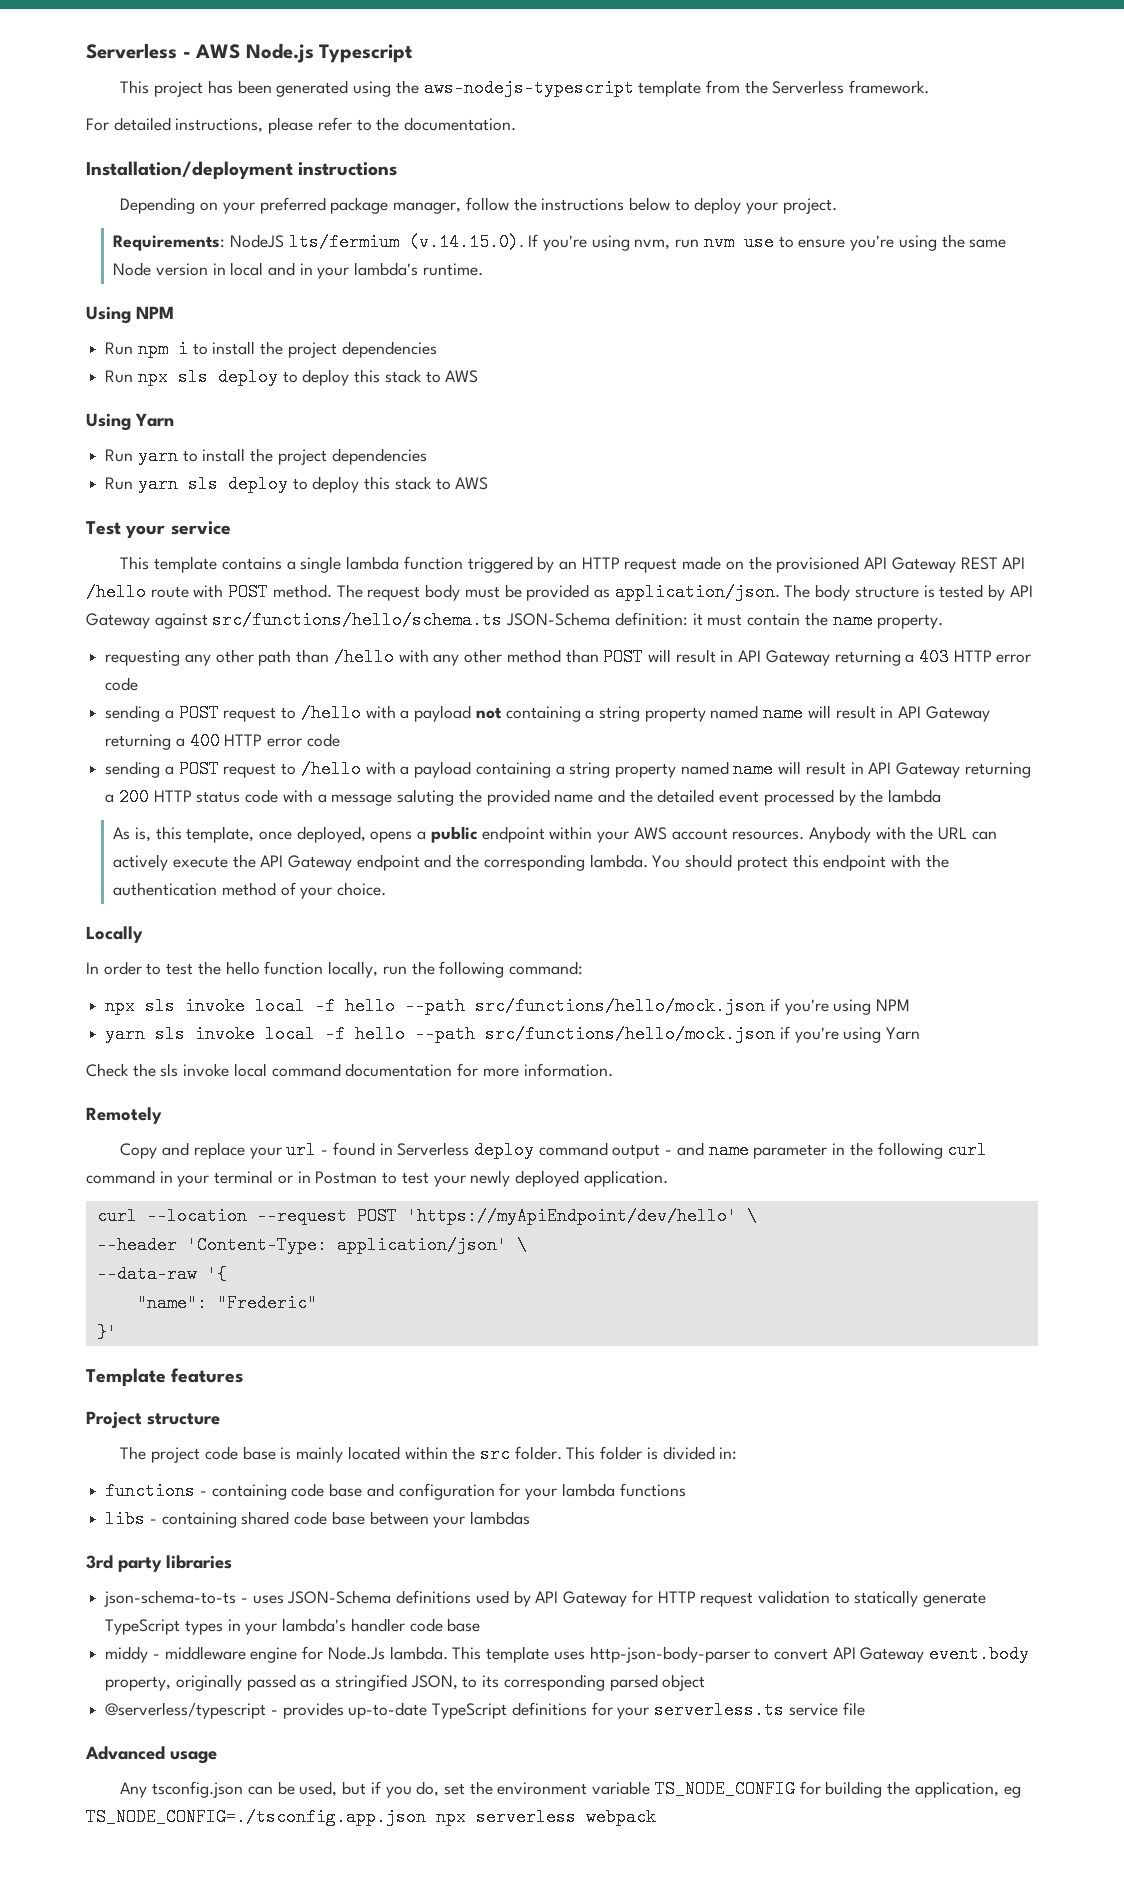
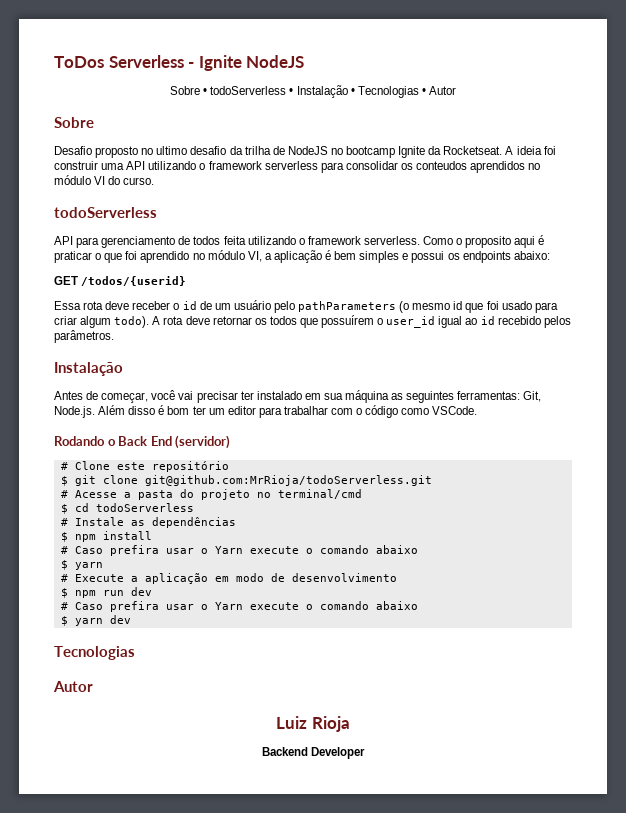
- Serverless - AWS Node.js Typescript
- This project has been generated using the aws-nodejs-typescript template from the Serverless framework.
- For detailed instructions, please refer to the documentation.
- Installation/deployment instructions
- Depending on your preferred package manager, follow the instructions below to deploy your project.
- Requirements: NodeJS lts/fermium (v.14.15.0). If you're using nvm, run nvm use to ensure you're using the same Node version in local and in your lambda's runtime.
- Using NPM
- Run npm i to install the project dependencies
- Run npx sls deploy to deploy this stack to AWS
- Using Yarn
- Run yarn to install the project dependencies
- Run yarn sls deploy to deploy this stack to AWS
- Test your service
- This template contains a single lambda function triggered by an HTTP request made on the provisioned API Gateway REST API /hello route with POST method. The request body must be provided as application/json. The body structure is tested by API Gateway against src/functions/hello/schema.ts JSON-Schema definition: it must contain the name property.
- requesting any other path than /hello with any other method than POST will result in API Gateway returning a 403 HTTP error code
- sending a POST request to /hello with a payload not containing a string property named name will result in API Gateway returning a 400 HTTP error code
- sending a POST request to /hello with a payload containing a string property named name will result in API Gateway returning a 200 HTTP status code with a message saluting the provided name and the detailed event processed by the lambda
- As is, this template, once deployed, opens a public endpoint within your AWS account resources. Anybody with the URL can actively execute the API Gateway endpoint and the corresponding lambda. You should protect this endpoint with the authentication method of your choice.
- Locally
- In order to test the hello function locally, run the following command:
- npx sls invoke local -f hello --path src/functions/hello/mock.json if you're using NPM
- yarn sls invoke local -f hello --path src/functions/hello/mock.json if you're using Yarn
- Check the sls invoke local command documentation for more information.
- Remotely
- Copy and replace your url - found in Serverless deploy command output - and name parameter in the following curl command in your terminal or in Postman to test your newly deployed application.
- curl --location --request POST 'https://myApiEndpoint/dev/hello' \
- --header 'Content-Type: application/json' \
- --data-raw '{
- "name": "Frederic"
- }'
- Template features
- Project structure
- The project code base is mainly located within the src folder. This folder is divided in:
- functions - containing code base and configuration for your lambda functions
- libs - containing shared code base between your lambdas
- 3rd party libraries
- json-schema-to-ts - uses JSON-Schema definitions used by API Gateway for HTTP request validation to statically generate TypeScript types in your lambda's handler code base
- middy - middleware engine for Node.Js lambda. This template uses http-json-body-parser to convert API Gateway event.body property, originally passed as a stringified JSON, to its corresponding parsed object
- @serverless/typescript - provides up-to-date TypeScript definitions for your serverless.ts service file
- Advanced usage
- Any tsconfig.json can be used, but if you do, set the environment variable TS_NODE_CONFIG for building the application, eg TS_NODE_CONFIG=./tsconfig.app.json npx serverless webpack
+ ToDos Serverless - Ignite NodeJS
+ Sobre • todoServerless • Instalação • Tecnologias • Autor
+ Sobre
+ Desafio proposto no ultimo desafio da trilha de NodeJS no bootcamp Ignite da Rocketseat. A ideia foi construir uma API utilizando o framework serverless para consolidar os conteudos aprendidos no módulo VI do curso.
+ todoServerless
+ API para gerenciamento de todos feita utilizando o framework serverless. Como o proposito aqui é praticar o que foi aprendido no módulo VI, a aplicação é bem simples e possui os endpoints abaixo:
+ GET /todos/{userid}
+ Essa rota deve receber o id de um usuário pelo pathParameters (o mesmo id que foi usado para criar algum todo). A rota deve retornar os todos que possuírem o user_id igual ao id recebido pelos parâmetros.
+ Instalação
+ Antes de começar, você vai precisar ter instalado em sua máquina as seguintes ferramentas: Git, Node.js. Além disso é bom ter um editor para trabalhar com o código como VSCode.
+ Rodando o Back End (servidor)
+ # Clone este repositório
+ $ git clone git@github.com:MrRioja/todoServerless.git
+ # Acesse a pasta do projeto no terminal/cmd
+ $ cd todoServerless
+ # Instale as dependências
+ $ npm install
+ # Caso prefira usar o Yarn execute o comando abaixo
+ $ yarn
+ # Execute a aplicação em modo de desenvolvimento
+ $ npm run dev
+ # Caso prefira usar o Yarn execute o comando abaixo
+ $ yarn dev
+ Tecnologias
+ Autor
+ Luiz Rioja
+ Backend Developer

